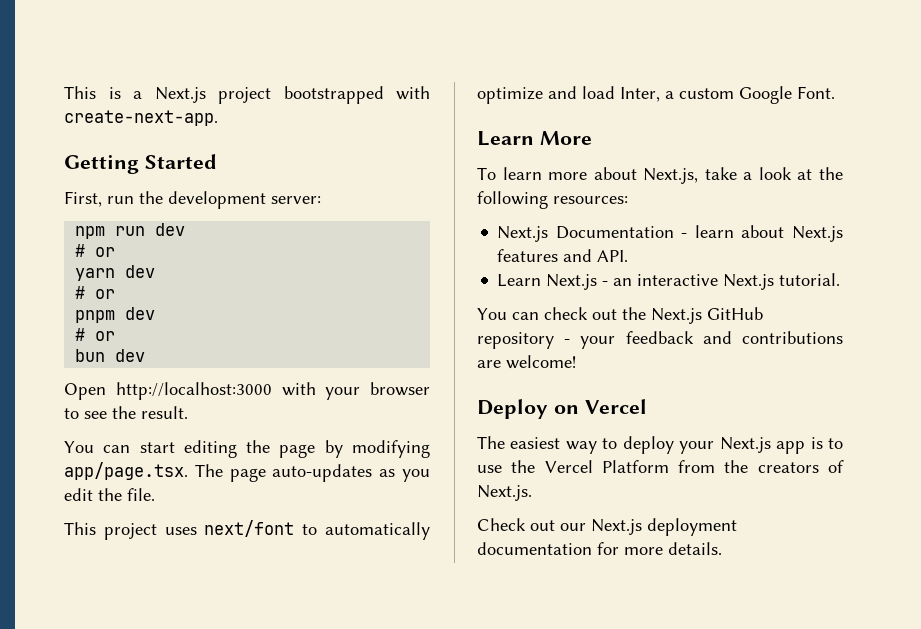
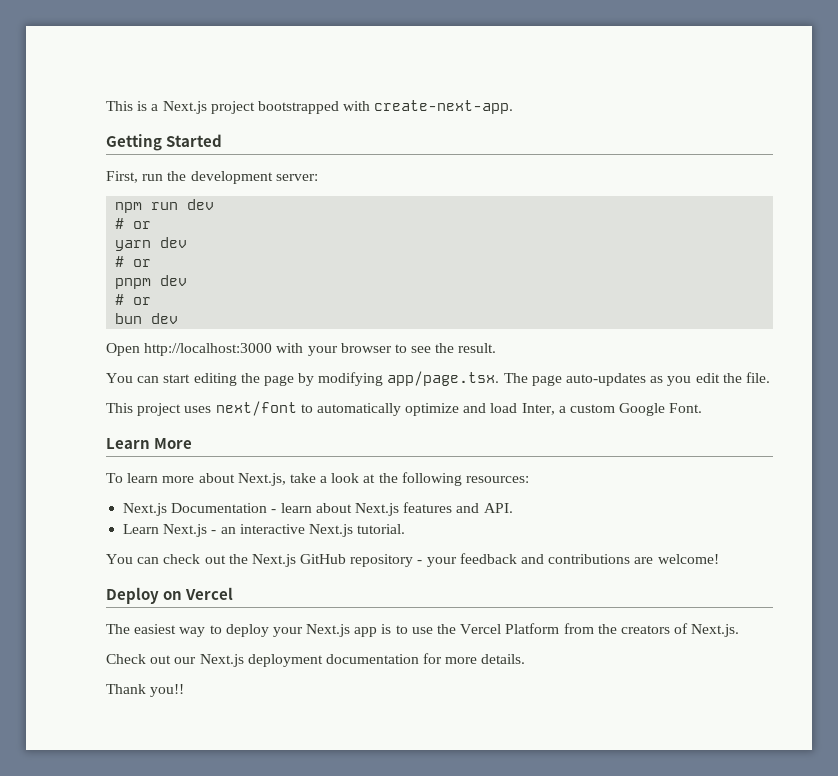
+ Thank you!!

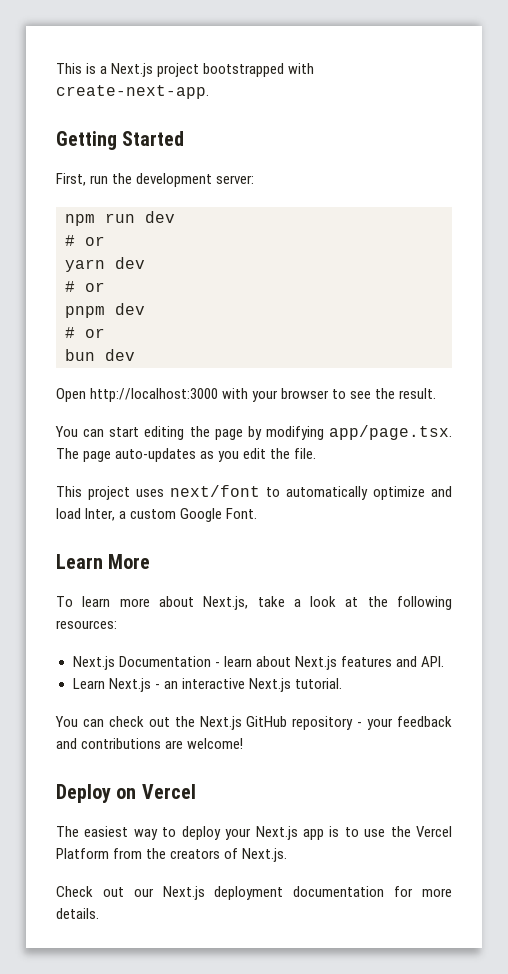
- Thank you!!

